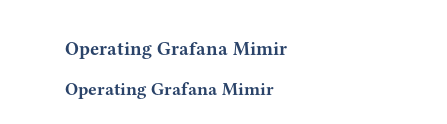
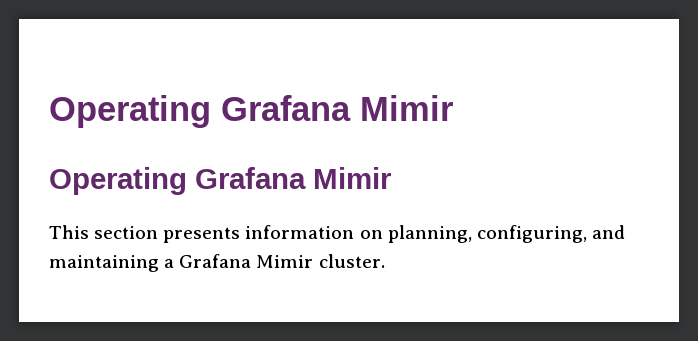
+ This section presents information on planning, configuring, and maintaining a Grafana Mimir cluster.

